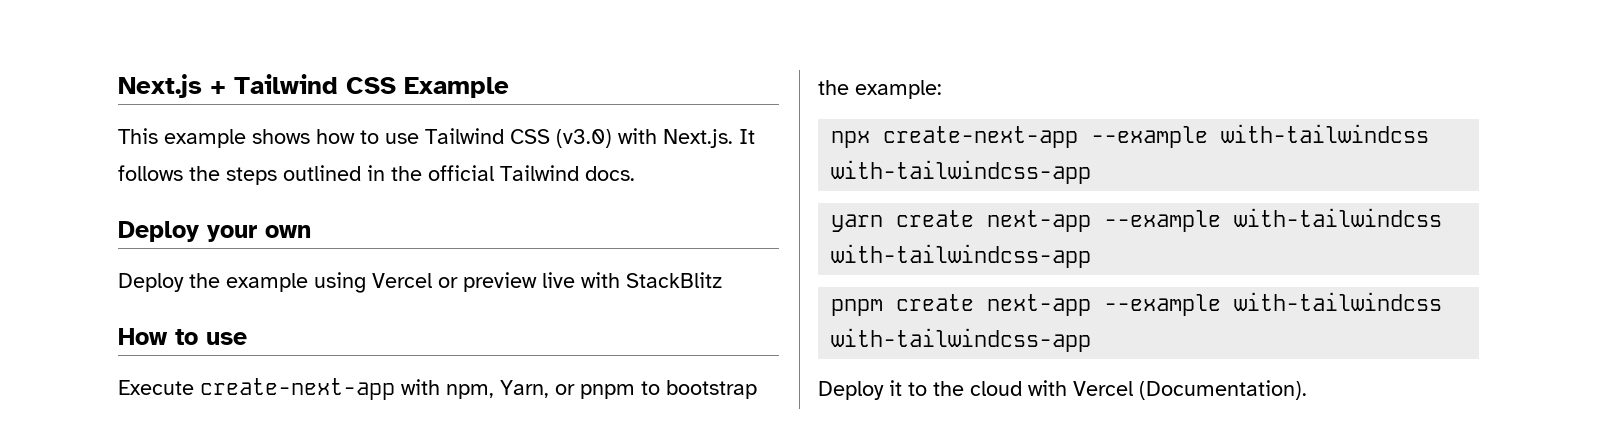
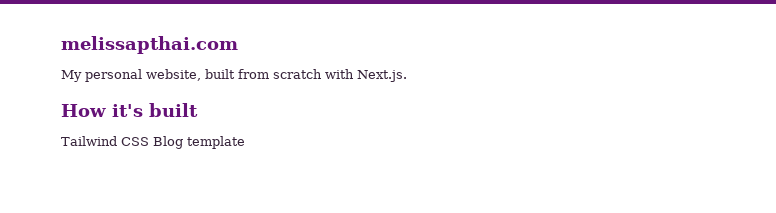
- Next.js + Tailwind CSS Example
- This example shows how to use Tailwind CSS (v3.0) with Next.js. It follows the steps outlined in the official Tailwind docs.
- Deploy your own
- Deploy the example using Vercel or preview live with StackBlitz
- How to use
- Execute create-next-app with npm, Yarn, or pnpm to bootstrap the example:
- npx create-next-app --example with-tailwindcss with-tailwindcss-app
- yarn create next-app --example with-tailwindcss with-tailwindcss-app
- pnpm create next-app --example with-tailwindcss with-tailwindcss-app
- Deploy it to the cloud with Vercel (Documentation).
+ melissapthai.com
+ My personal website, built from scratch with Next.js.
+ How it's built
+ Tailwind CSS Blog template

